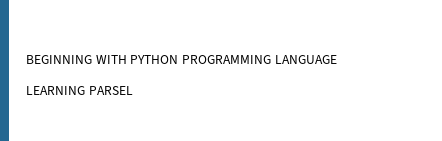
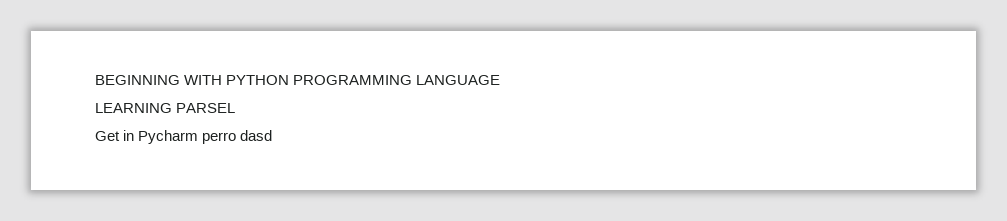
+ Get in Pycharm perro dasd

